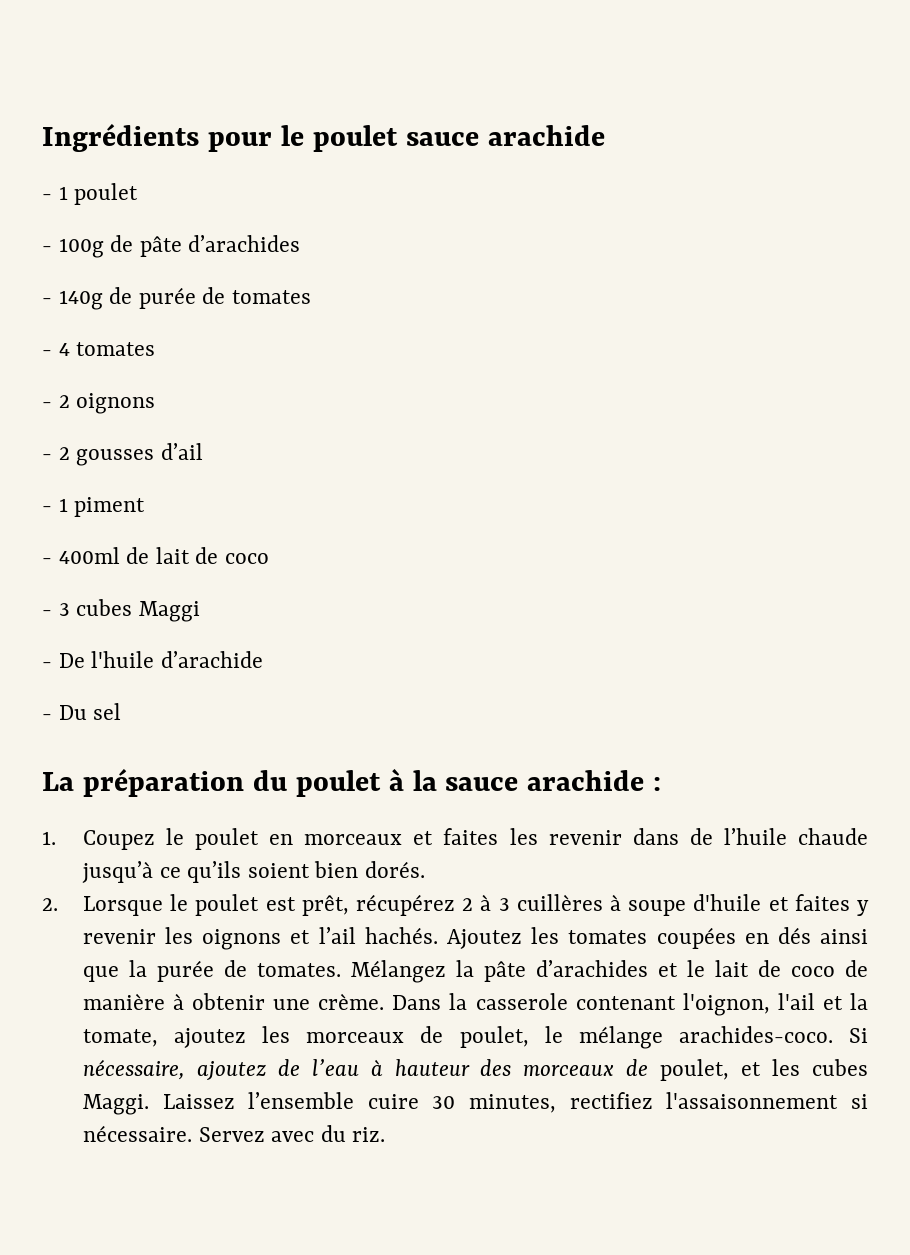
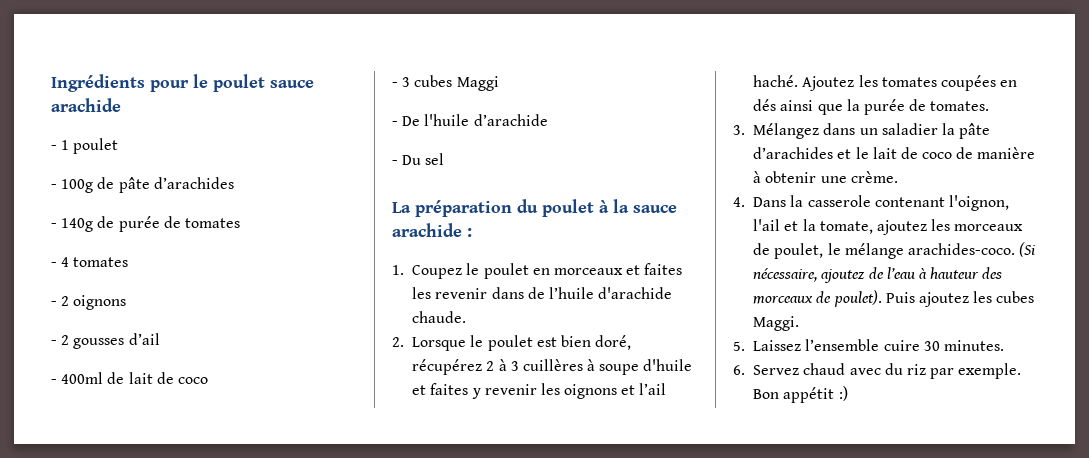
- - 1 piment
- 1. Coupez le poulet en morceaux et faites les revenir dans de l’huile chaude jusqu’à ce qu’ils soient bien dorés.
+ 1. Coupez le poulet en morceaux et faites les revenir dans de l’huile d'arachide chaude.
- 2. Lorsque le poulet est prêt, récupérez 2 à 3 cuillères à soupe d'huile et faites y revenir les oignons et l’ail hachés.
+ 2. Lorsque le poulet est bien doré, récupérez 2 à 3 cuillères à soupe d'huile et faites y revenir les oignons et l’ail haché.
- Ajoutez les tomates coupées en dés ainsi que la purée de tomates. Mélangez la pâte d’arachides et le lait de coco de manière à obtenir une crème. Dans la casserole contenant l'oignon, l'ail et la tomate, ajoutez les morceaux de poulet, le mélange arachides-coco.
+ Ajoutez les tomates coupées en dés ainsi que la purée de tomates.
+ 3. Mélangez dans un saladier la pâte d’arachides et le lait de coco de manière à obtenir une crème.
+ 4. Dans la casserole contenant l'oignon, l'ail et la tomate, ajoutez les morceaux de poulet, le mélange arachides-coco.
- Si nécessaire, ajoutez de l’eau à hauteur des morceaux de poulet, et les cubes Maggi. Laissez l’ensemble cuire 30 minutes, rectifiez l'assaisonnement si nécessaire. Servez avec du riz.
+ (Si nécessaire, ajoutez de l’eau à hauteur des morceaux de poulet). Puis ajoutez les cubes Maggi.
+ 5. Laissez l’ensemble cuire 30 minutes.
+ 6. Servez chaud avec du riz par exemple. Bon appétit :)

